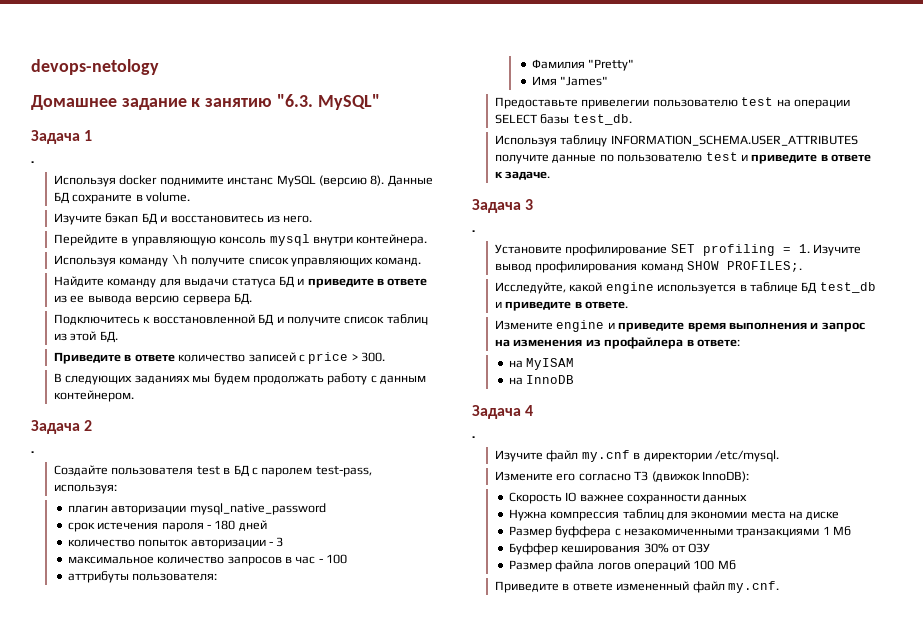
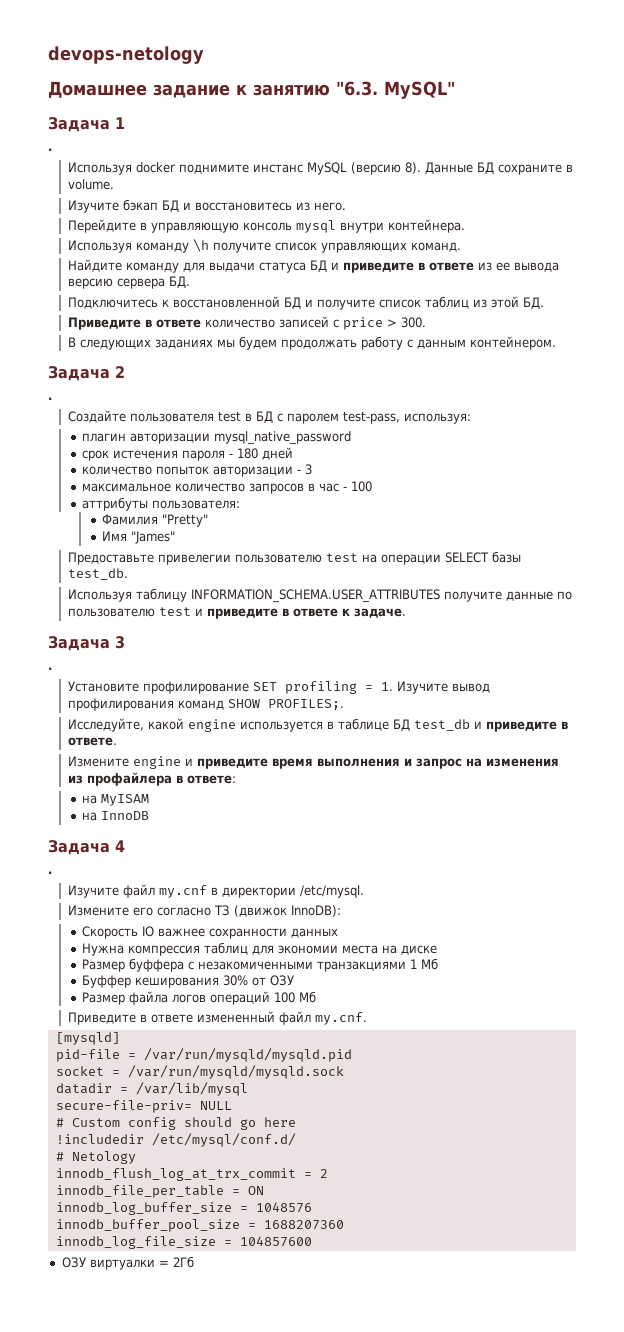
+ [mysqld]
+ pid-file = /var/run/mysqld/mysqld.pid
+ socket = /var/run/mysqld/mysqld.sock
+ datadir = /var/lib/mysql
+ secure-file-priv= NULL
+ # Custom config should go here
+ !includedir /etc/mysql/conf.d/
+ # Netology
+ innodb_flush_log_at_trx_commit = 2
+ innodb_file_per_table = ON
+ innodb_log_buffer_size = 1048576
+ innodb_buffer_pool_size = 1688207360
+ innodb_log_file_size = 104857600
+ ОЗУ виртуалки = 2Гб

